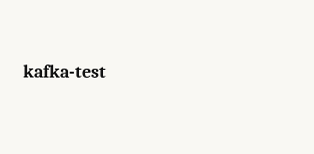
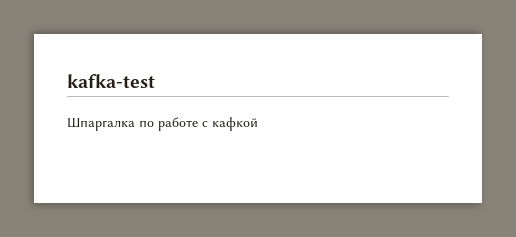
+ Шпаргалка по работе с кафкой

